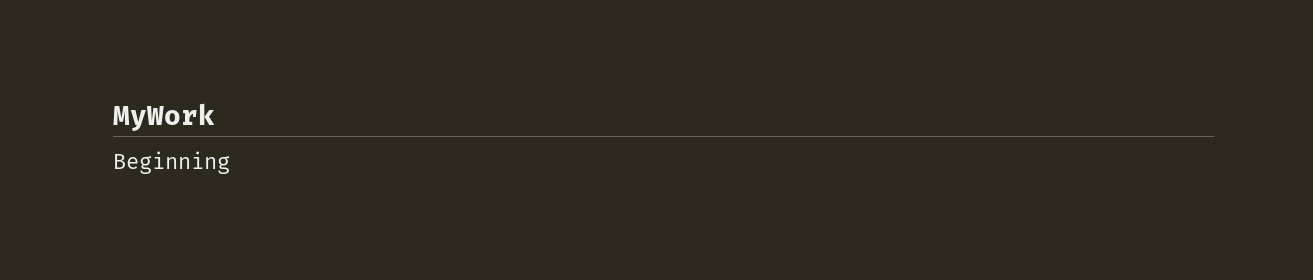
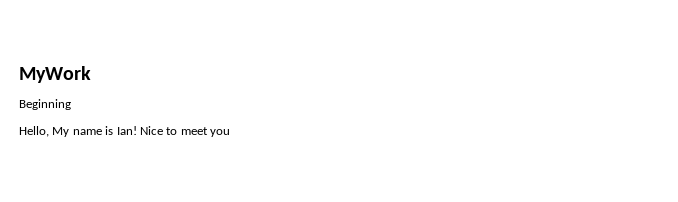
+ Hello, My name is Ian! Nice to meet you

